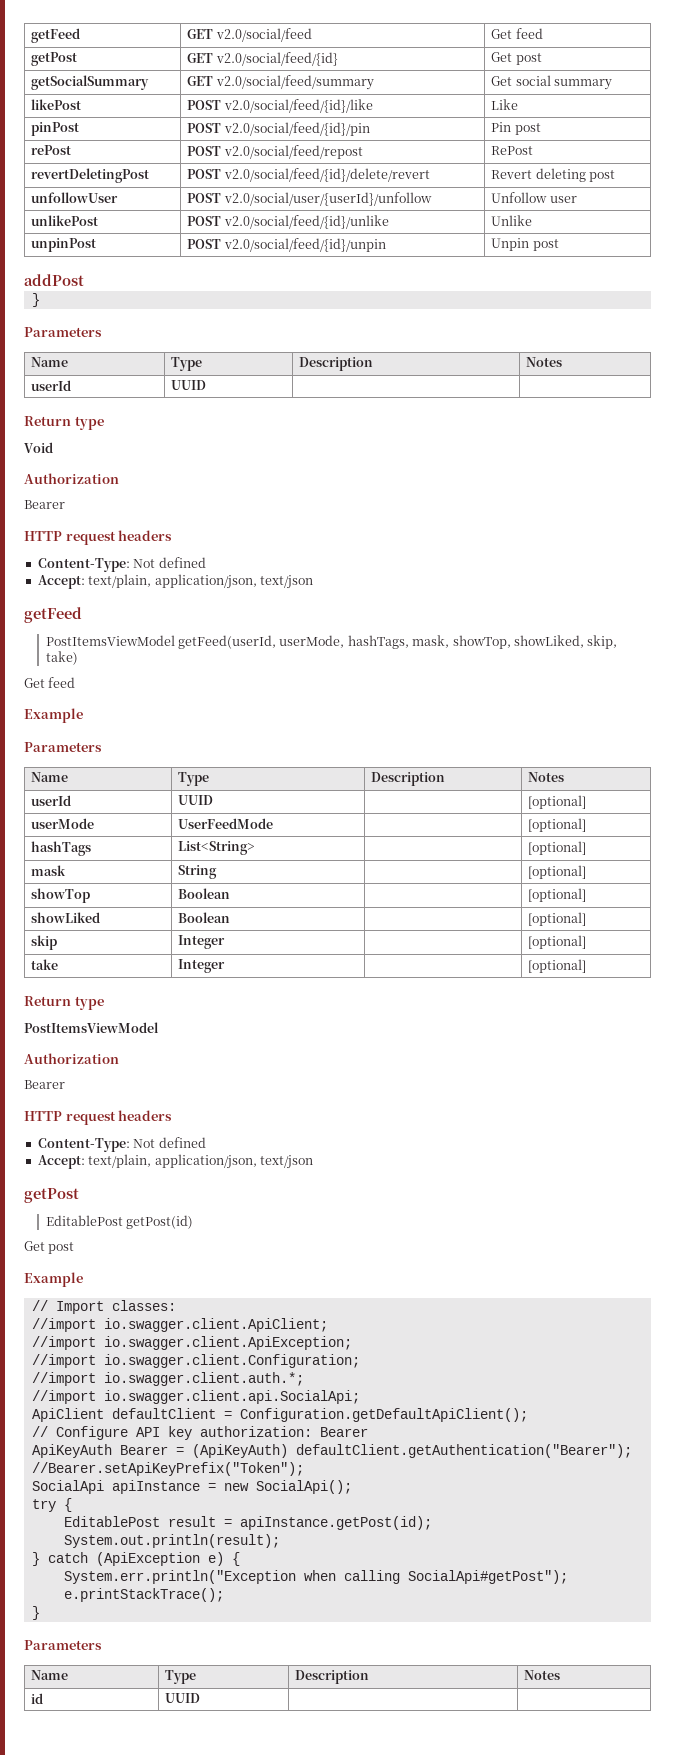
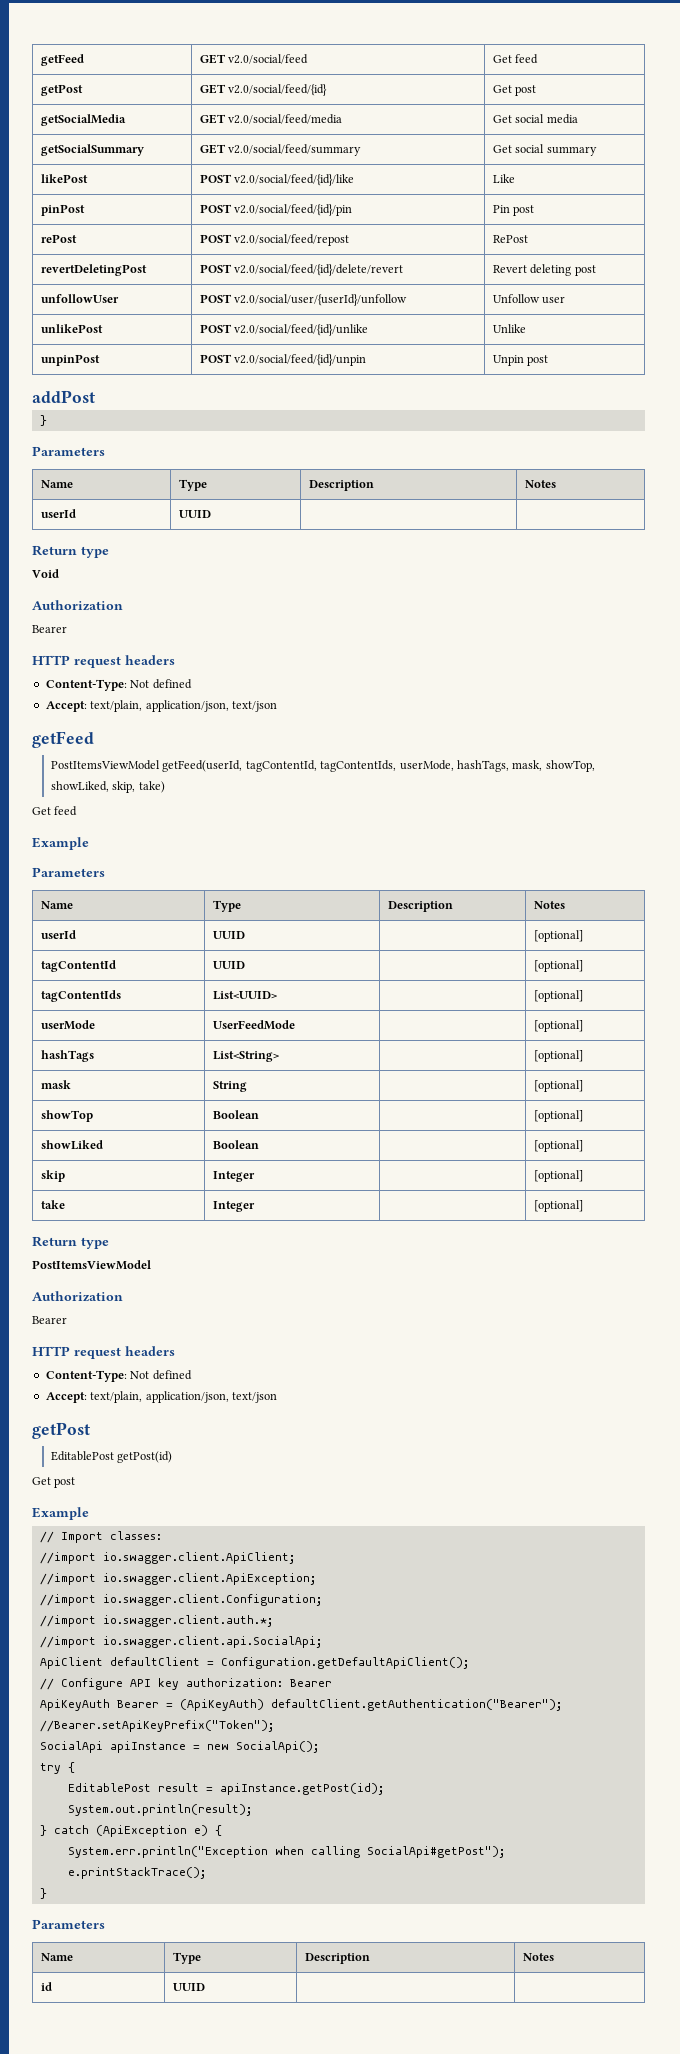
+ getSocialMedia | GET v2.0/social/feed/media | Get social media
- PostItemsViewModel getFeed(userId, userMode, hashTags, mask, showTop, showLiked, skip, take)
+ PostItemsViewModel getFeed(userId, tagContentId, tagContentIds, userMode, hashTags, mask, showTop, showLiked, skip, take)
+ tagContentId | UUID | | [optional]
+ tagContentIds | List<UUID> | | [optional]

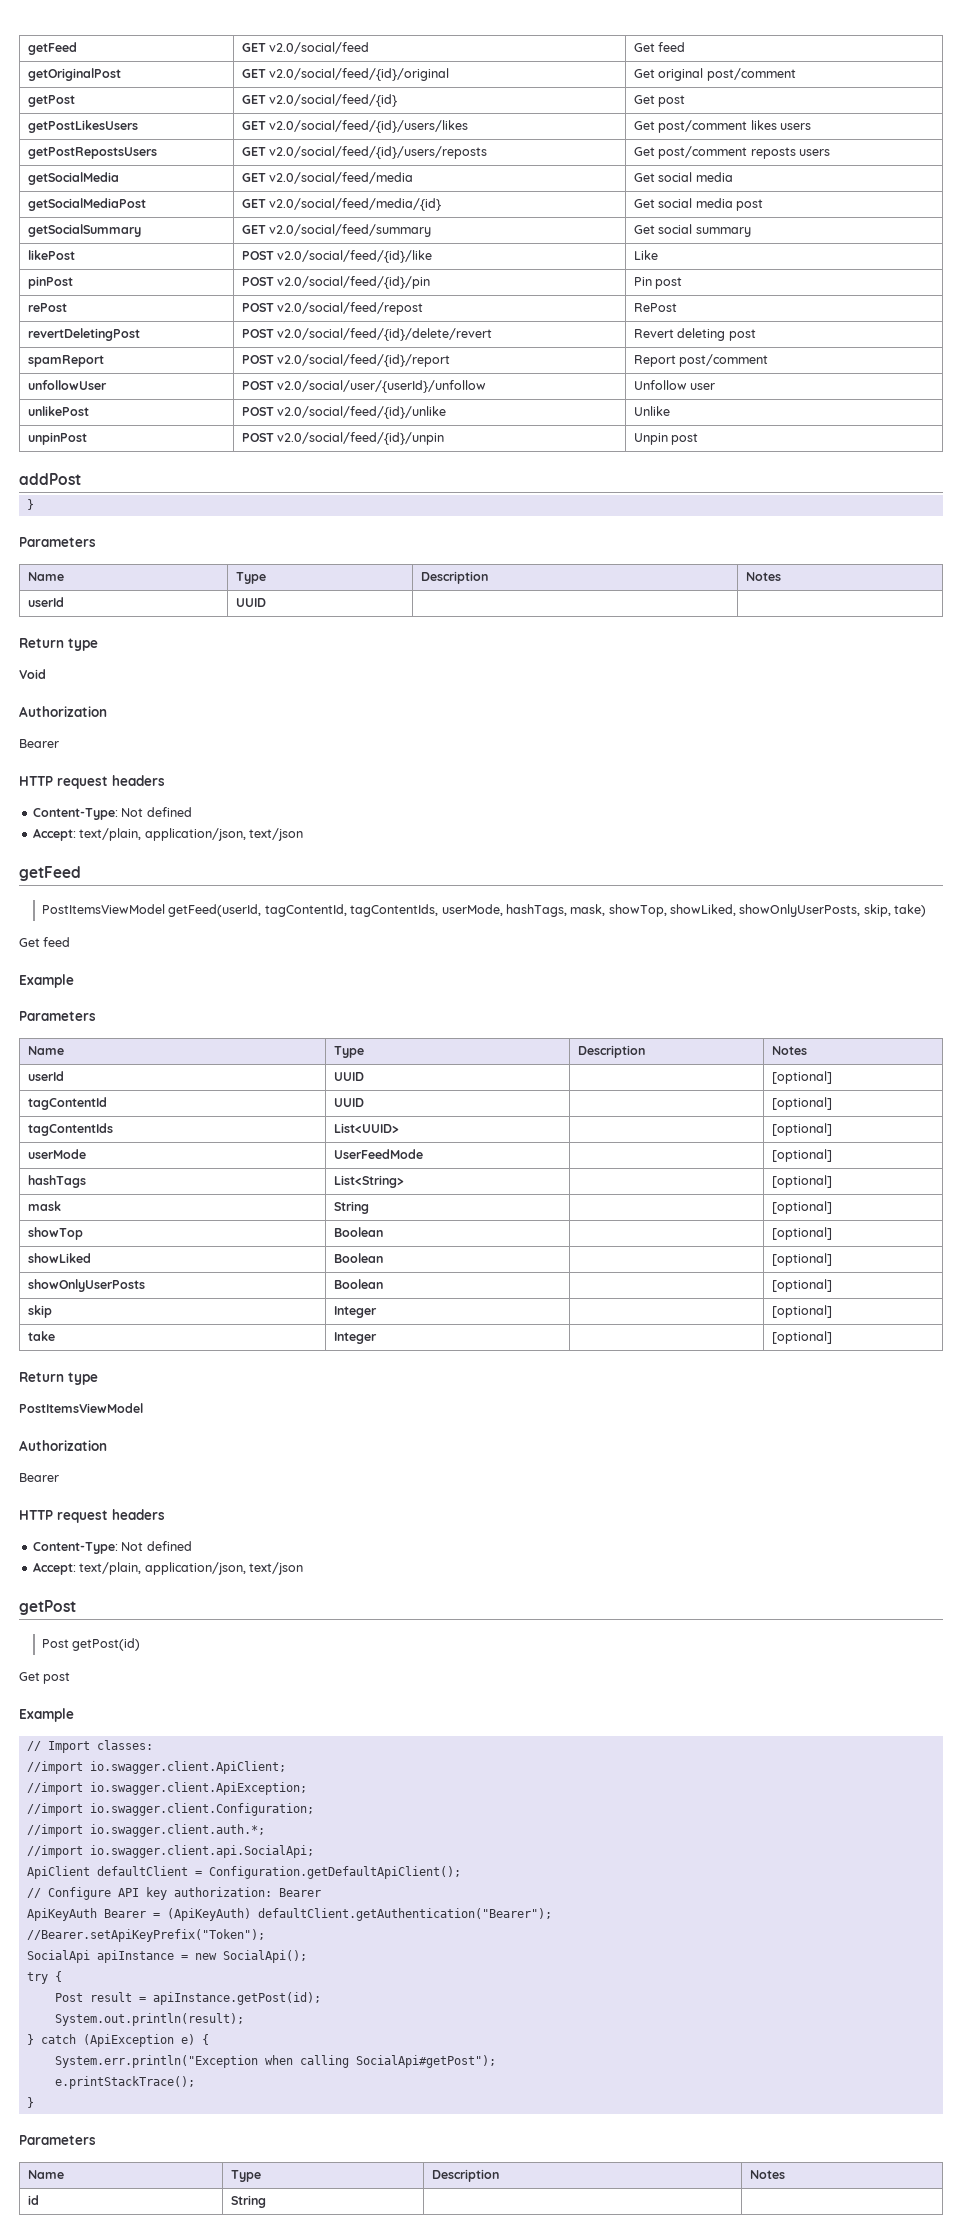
+ getOriginalPost | GET v2.0/social/feed/{id}/original | Get original post/comment
+ getPostLikesUsers | GET v2.0/social/feed/{id}/users/likes | Get post/comment likes users
+ getPostRepostsUsers | GET v2.0/social/feed/{id}/users/reposts | Get post/comment reposts users
+ getSocialMediaPost | GET v2.0/social/feed/media/{id} | Get social media post
+ spamReport | POST v2.0/social/feed/{id}/report | Report post/comment
- PostItemsViewModel getFeed(userId, tagContentId, tagContentIds, userMode, hashTags, mask, showTop, showLiked, skip, take)
+ PostItemsViewModel getFeed(userId, tagContentId, tagContentIds, userMode, hashTags, mask, showTop, showLiked, showOnlyUserPosts, skip, take)
+ showOnlyUserPosts | Boolean | | [optional]
- EditablePost getPost(id)
+ Post getPost(id)
- EditablePost result = apiInstance.getPost(id);
+ Post result = apiInstance.getPost(id);
- id | UUID | |
+ id | String | |

